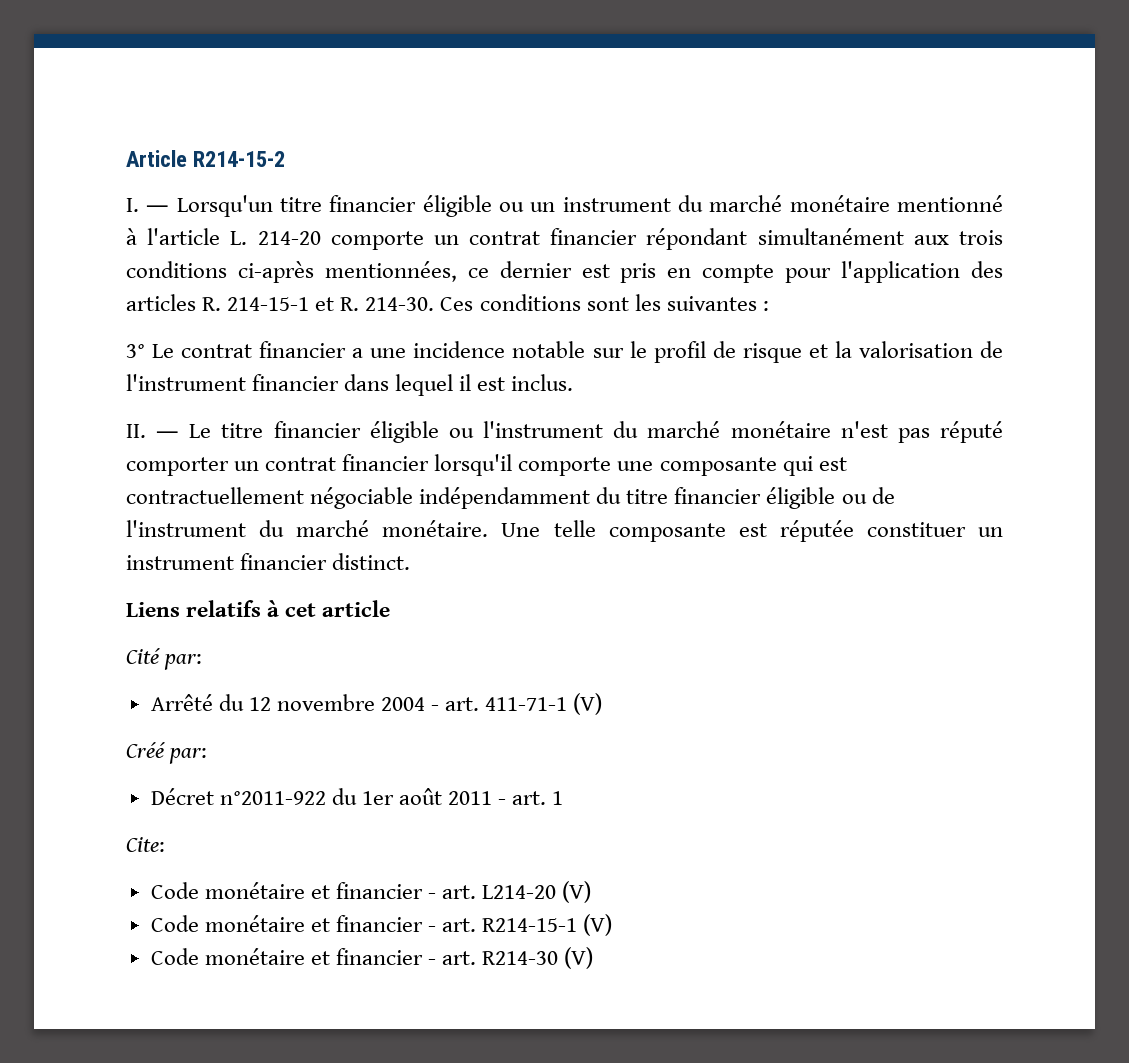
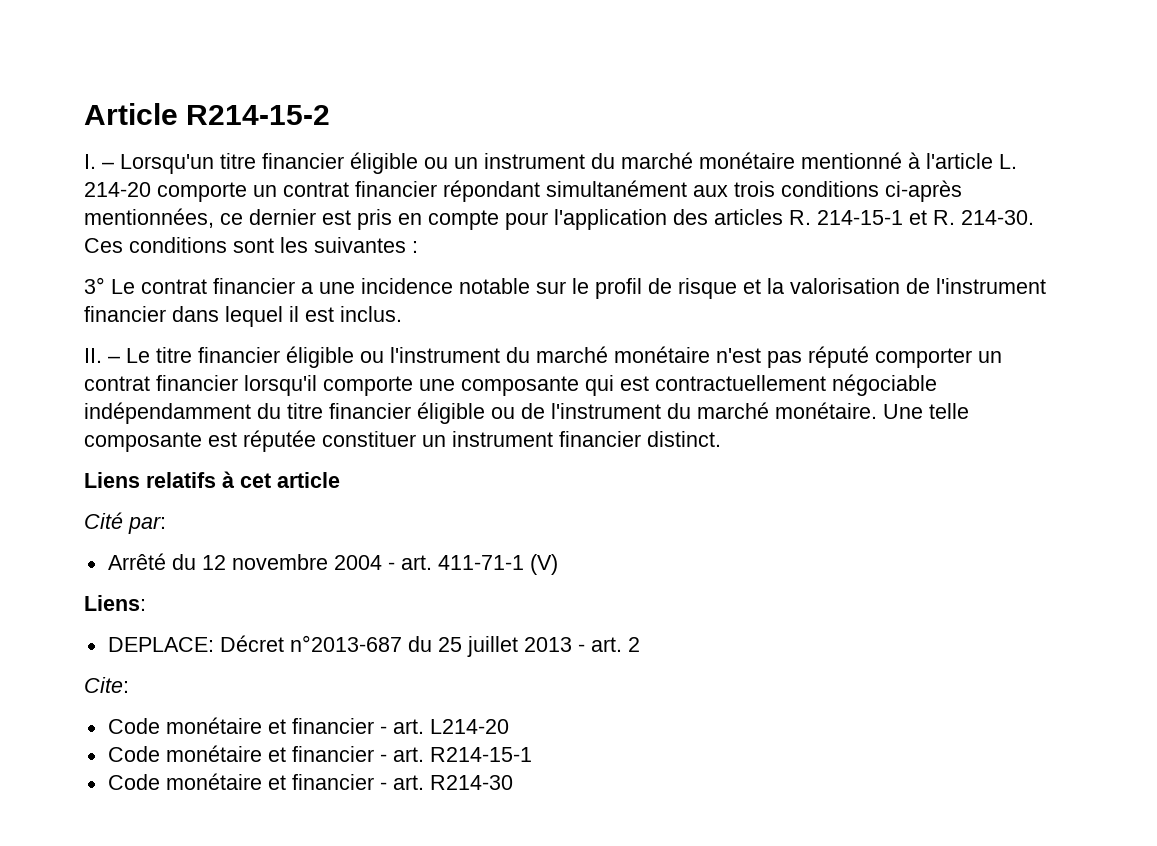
- I. ― Lorsqu'un titre financier éligible ou un instrument du marché monétaire mentionné à l'article L. 214-20 comporte un contrat financier répondant simultanément aux trois conditions ci-après mentionnées, ce dernier est pris en compte pour l'application des articles R. 214-15-1 et R. 214-30.
+ I. – Lorsqu'un titre financier éligible ou un instrument du marché monétaire mentionné à l'article L. 214-20 comporte un contrat financier répondant simultanément aux trois conditions ci-après mentionnées, ce dernier est pris en compte pour l'application des articles R. 214-15-1 et R. 214-30.
- II. ― Le titre financier éligible ou l'instrument du marché monétaire n'est pas réputé comporter un contrat financier lorsqu'il comporte une composante qui est contractuellement négociable indépendamment du titre financier éligible ou de l'instrument du marché monétaire.
+ II. – Le titre financier éligible ou l'instrument du marché monétaire n'est pas réputé comporter un contrat financier lorsqu'il comporte une composante qui est contractuellement négociable indépendamment du titre financier éligible ou de l'instrument du marché monétaire.
- Créé par:
- Décret n°2011-922 du 1er août 2011 - art. 1
+ Liens:
+ DEPLACE: Décret n°2013-687 du 25 juillet 2013 - art. 2
- Code monétaire et financier - art. L214-20 (V)
+ Code monétaire et financier - art. L214-20
- Code monétaire et financier - art. R214-15-1 (V)
+ Code monétaire et financier - art. R214-15-1
- Code monétaire et financier - art. R214-30 (V)
+ Code monétaire et financier - art. R214-30

